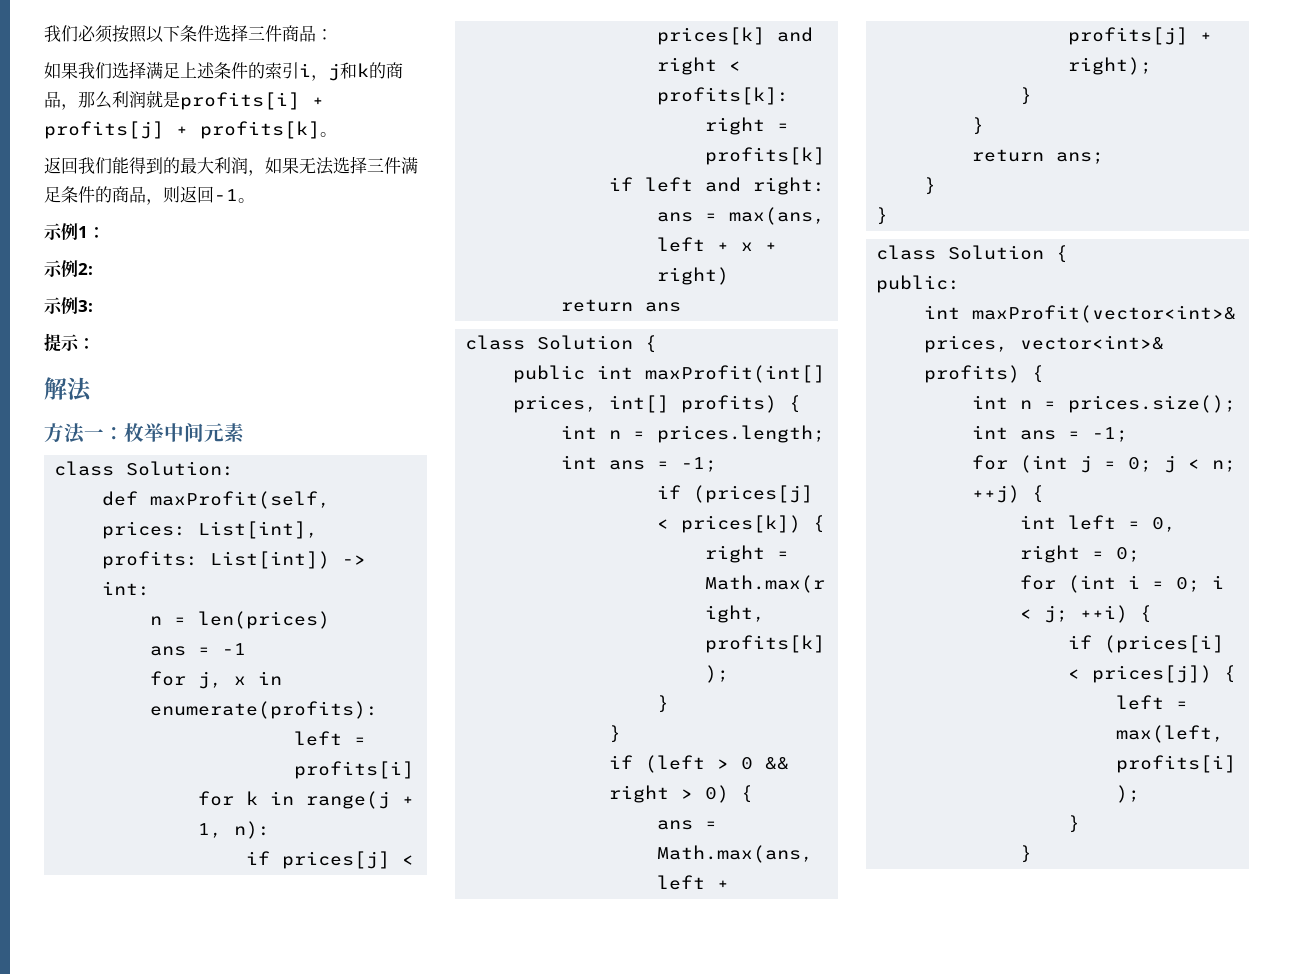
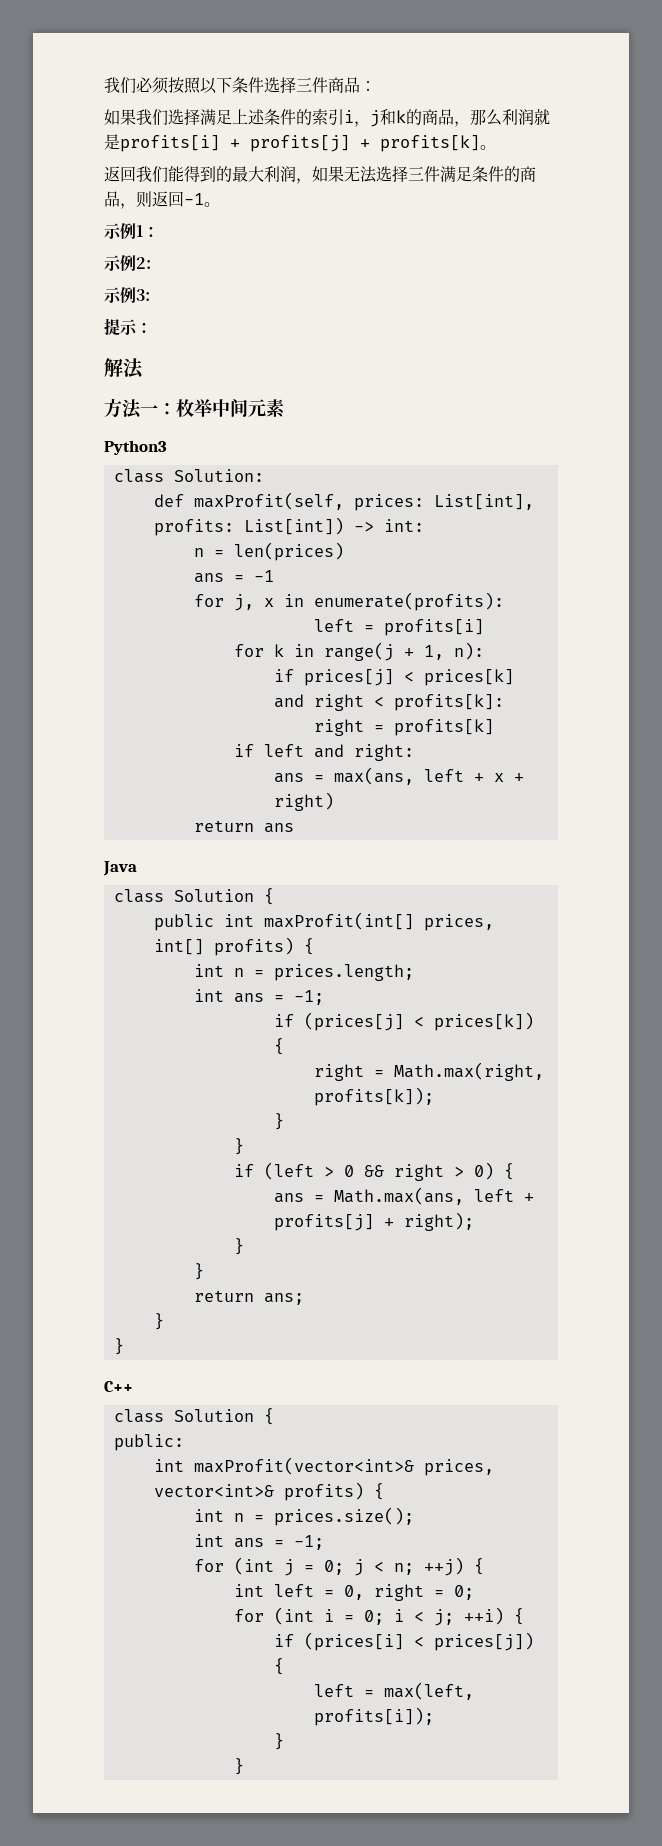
+ Python3
+ Java
+ C++

